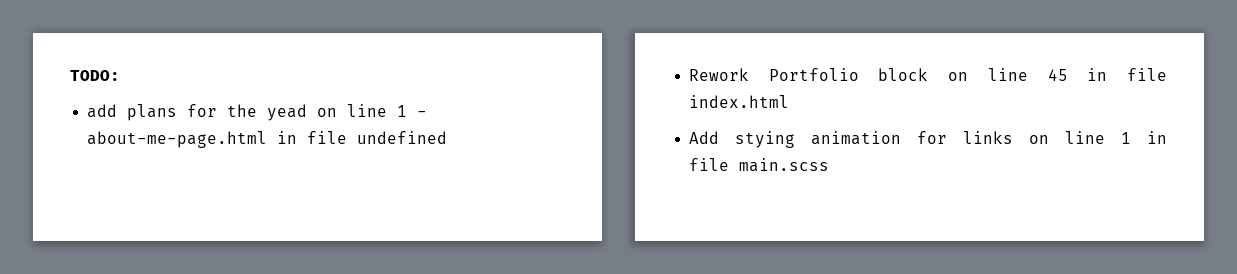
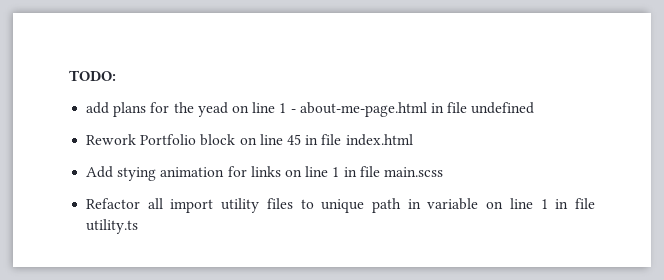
+ Refactor all import utility files to unique path in variable on line 1 in file utility.ts

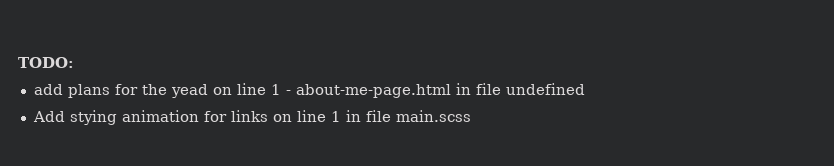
- Rework Portfolio block on line 45 in file index.html
- Refactor all import utility files to unique path in variable on line 1 in file utility.ts

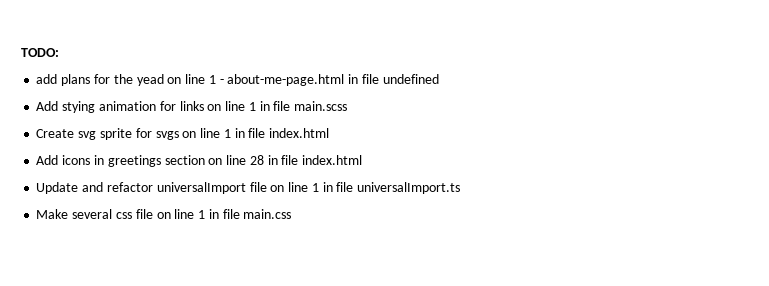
+ Create svg sprite for svgs on line 1 in file index.html
+ Add icons in greetings section on line 28 in file index.html
+ Update and refactor universalImport file on line 1 in file universalImport.ts
+ Make several css file on line 1 in file main.css

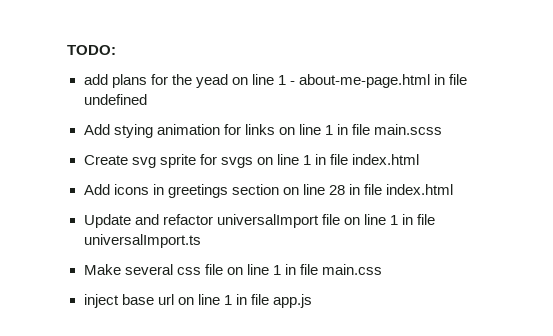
+ inject base url on line 1 in file app.js

